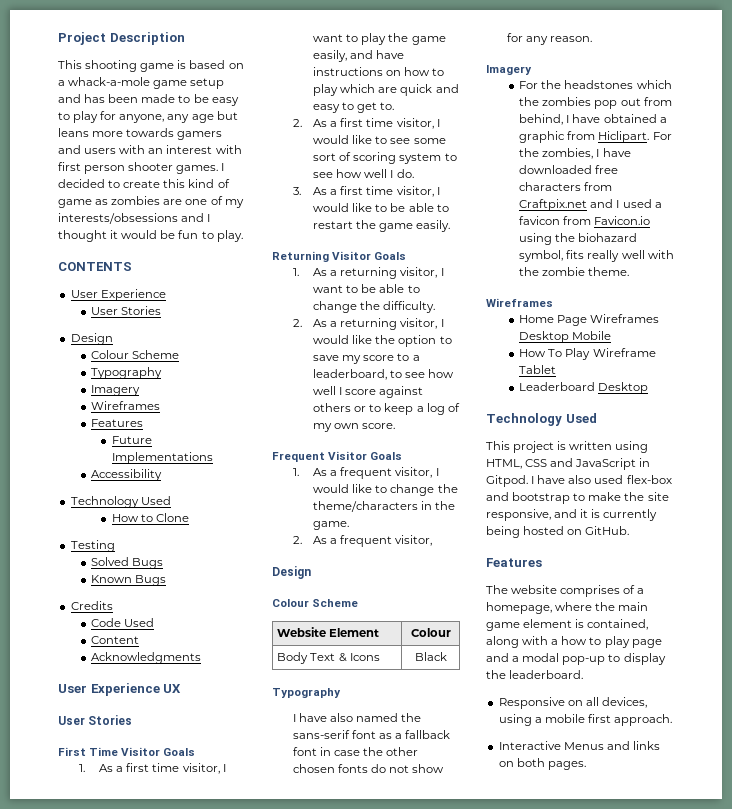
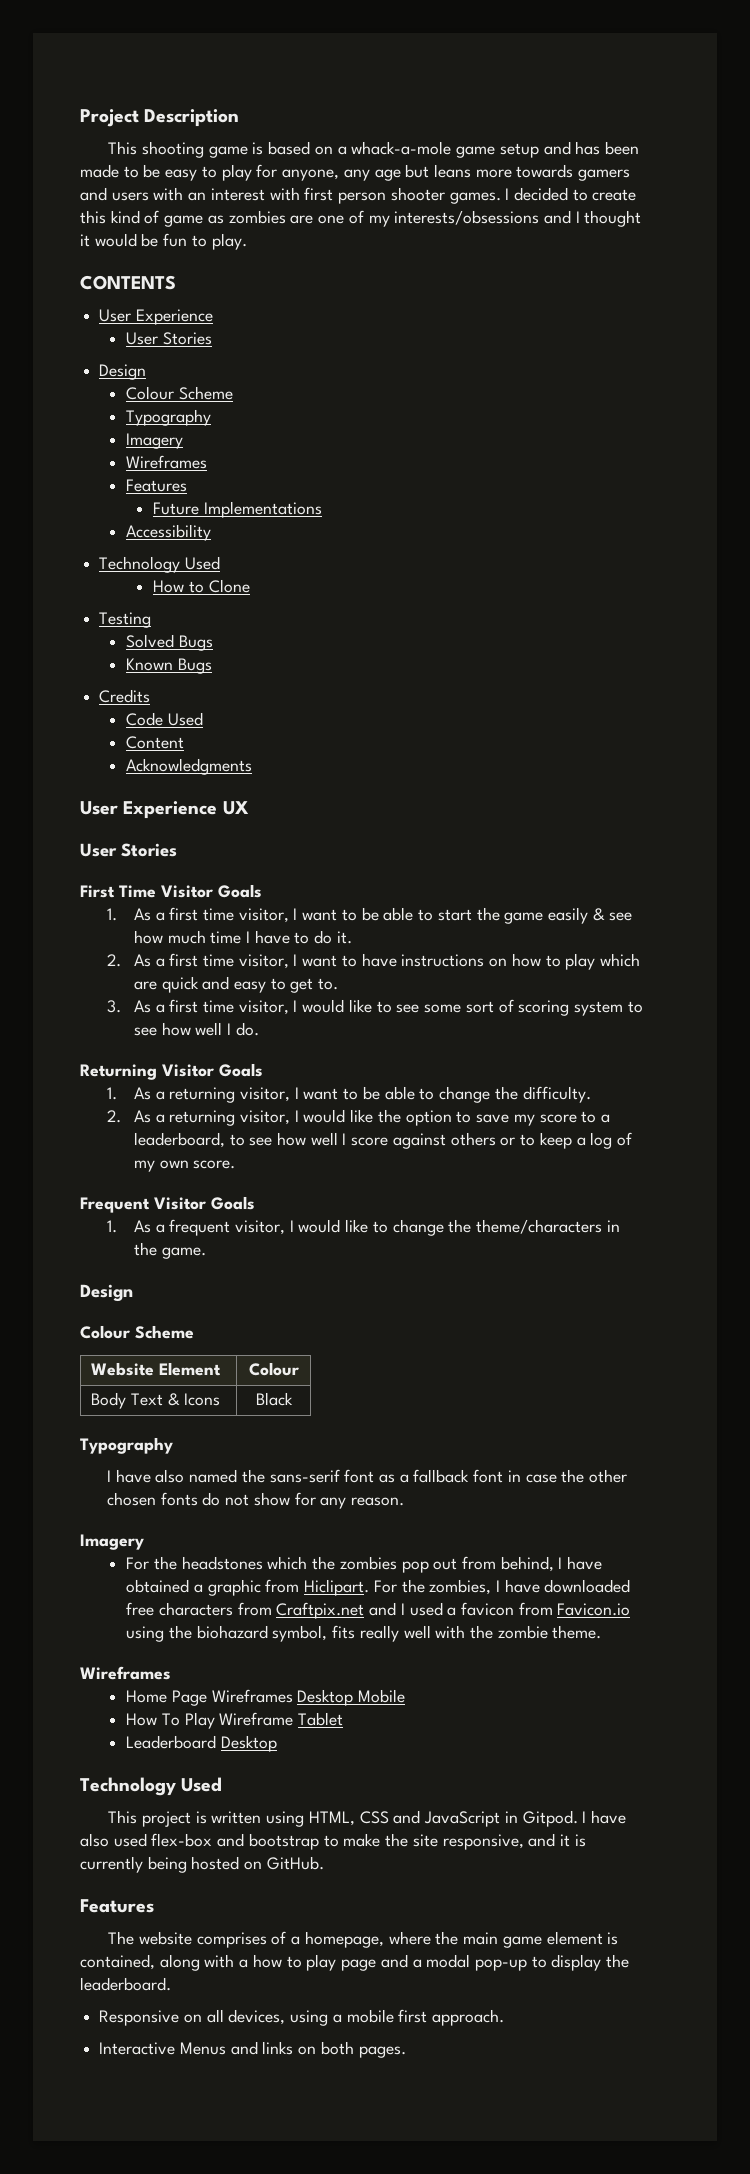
- 1. As a first time visitor, I want to play the game easily, and have instructions on how to play which are quick and easy to get to.
+ 1. As a first time visitor, I want to be able to start the game easily & see how much time I have to do it.
+ 2. As a first time visitor, I want to have instructions on how to play which are quick and easy to get to.
- 2. As a first time visitor, I would like to see some sort of scoring system to see how well I do.
+ 3. As a first time visitor, I would like to see some sort of scoring system to see how well I do.
- 3. As a first time visitor, I would like to be able to restart the game easily.
- 2. As a frequent visitor,

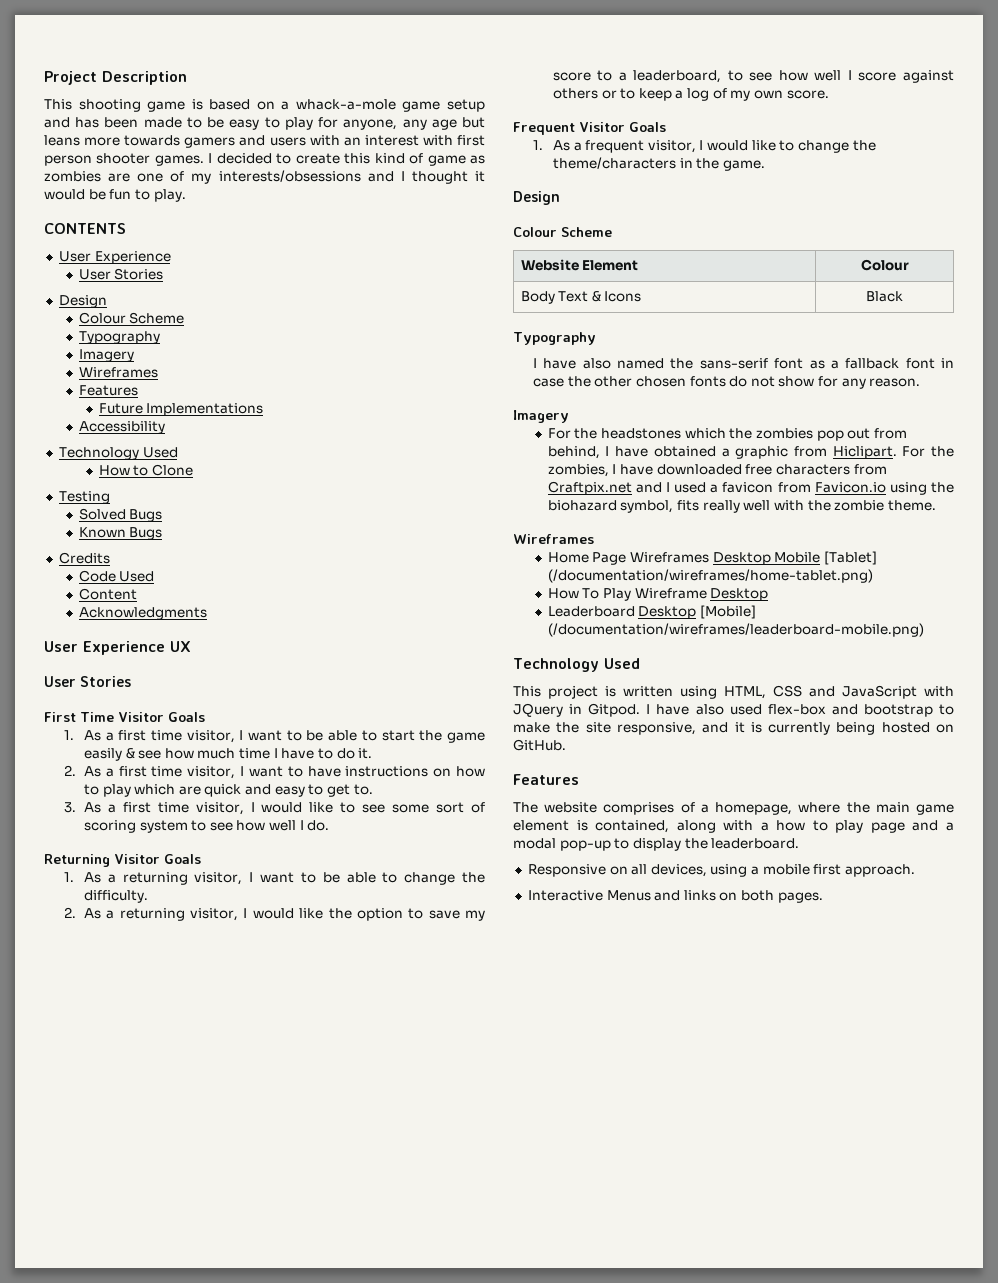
- Home Page Wireframes Desktop Mobile
+ Home Page Wireframes Desktop Mobile [Tablet] (/documentation/wireframes/home-tablet.png)
- How To Play Wireframe Tablet
+ How To Play Wireframe Desktop
- Leaderboard Desktop
+ Leaderboard Desktop [Mobile] (/documentation/wireframes/leaderboard-mobile.png)
- This project is written using HTML, CSS and JavaScript in Gitpod.
+ This project is written using HTML, CSS and JavaScript with JQuery in Gitpod.

